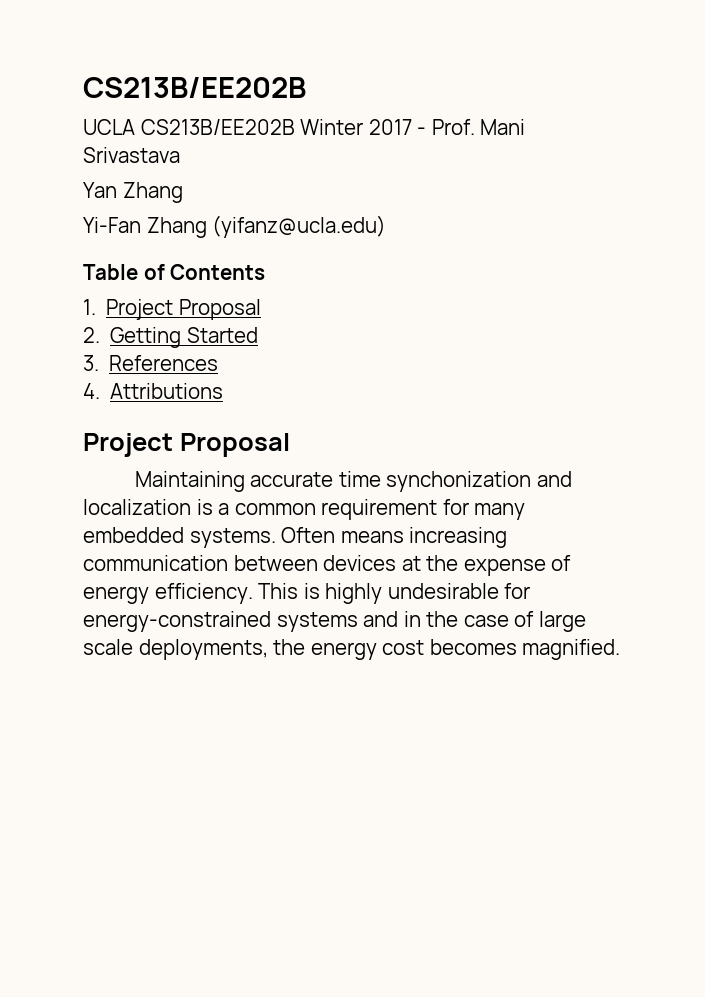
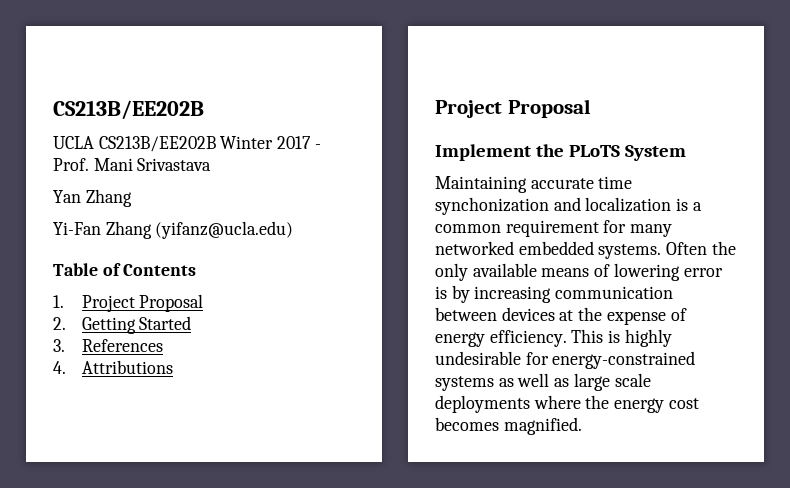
+ Implement the PLoTS System
- Maintaining accurate time synchonization and localization is a common requirement for many embedded systems.
+ Maintaining accurate time synchonization and localization is a common requirement for many networked embedded systems.
- Often means increasing communication between devices at the expense of energy efficiency.
+ Often the only available means of lowering error is by increasing communication between devices at the expense of energy efficiency.
- This is highly undesirable for energy-constrained systems and in the case of large scale deployments, the energy cost becomes magnified.
+ This is highly undesirable for energy-constrained systems as well as large scale deployments where the energy cost becomes magnified.

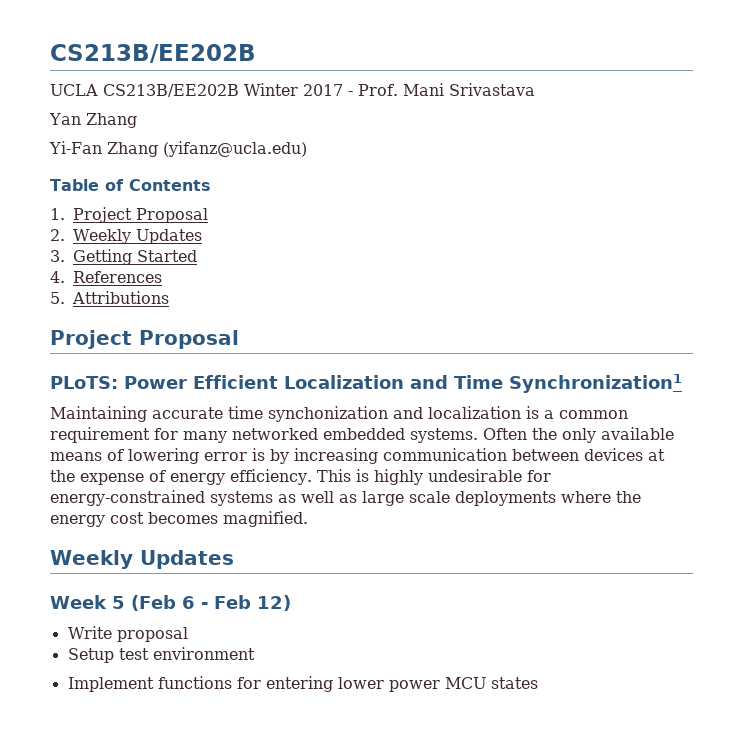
- 2. Getting Started
+ 2. Weekly Updates
+ 3. Getting Started
- 3. References
+ 4. References
- 4. Attributions
+ 5. Attributions
- Implement the PLoTS System
+ PLoTS: Power Efficient Localization and Time Synchronization1
  This is highly undesirable for energy-constrained systems as well as large scale deployments where the energy cost becomes magnified.
+ Weekly Updates
+ Week 5 (Feb 6 - Feb 12)
+ Write proposal
+ Setup test environment
+ Implement functions for entering lower power MCU states

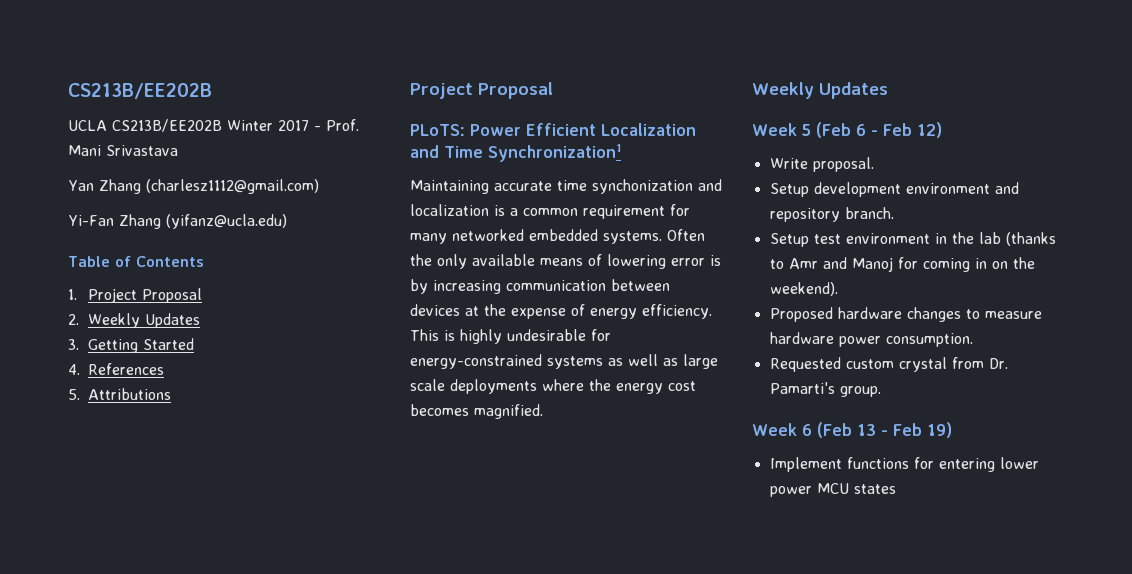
- Yan Zhang
+ Yan Zhang (charlesz1112@gmail.com)
- Write proposal
- Setup test environment
+ Write proposal.
+ Setup development environment and repository branch.
+ Setup test environment in the lab (thanks to Amr and Manoj for coming in on the weekend).
+ Proposed hardware changes to measure hardware power consumption.
+ Requested custom crystal from Dr. Pamarti's group.
+ Week 6 (Feb 13 - Feb 19)

